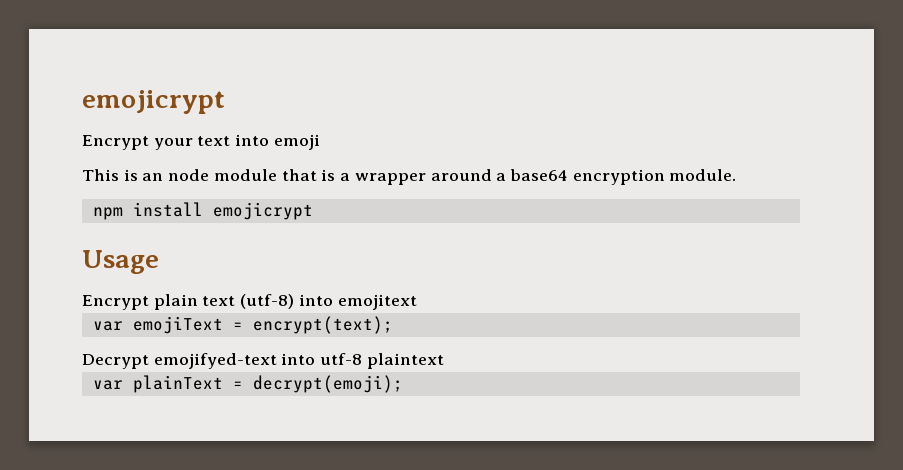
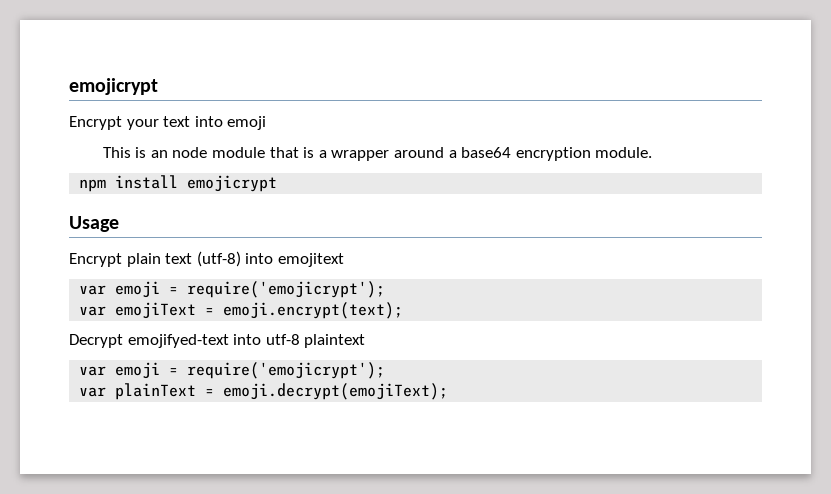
  Encrypt plain text (utf-8) into emojitext
+ var emoji = require('emojicrypt');
- var emojiText = encrypt(text);
+ var emojiText = emoji.encrypt(text);
  Decrypt emojifyed-text into utf-8 plaintext
+ var emoji = require('emojicrypt');
- var plainText = decrypt(emoji);
+ var plainText = emoji.decrypt(emojiText);

